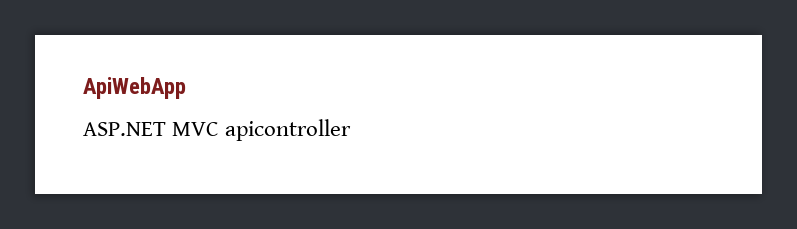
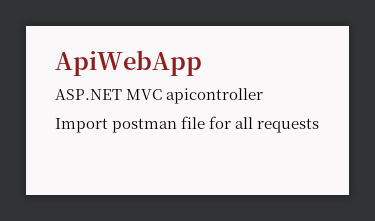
+ Import postman file for all requests

